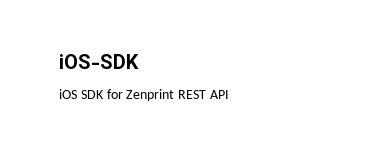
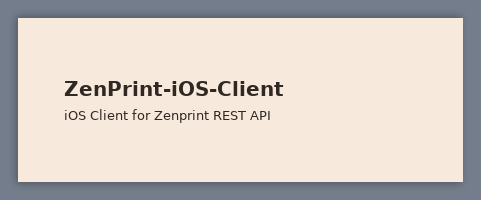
- iOS-SDK
+ ZenPrint-iOS-Client
- iOS SDK for Zenprint REST API
+ iOS Client for Zenprint REST API

